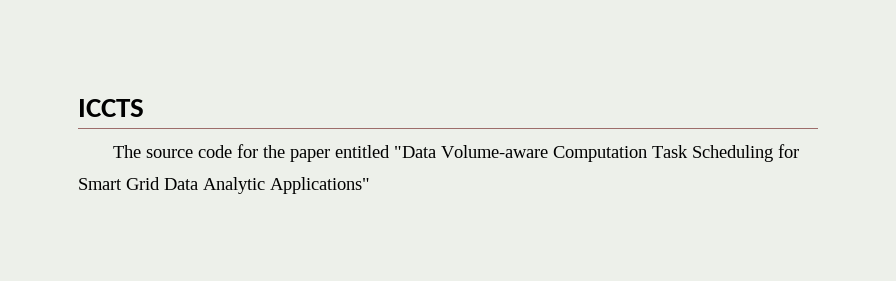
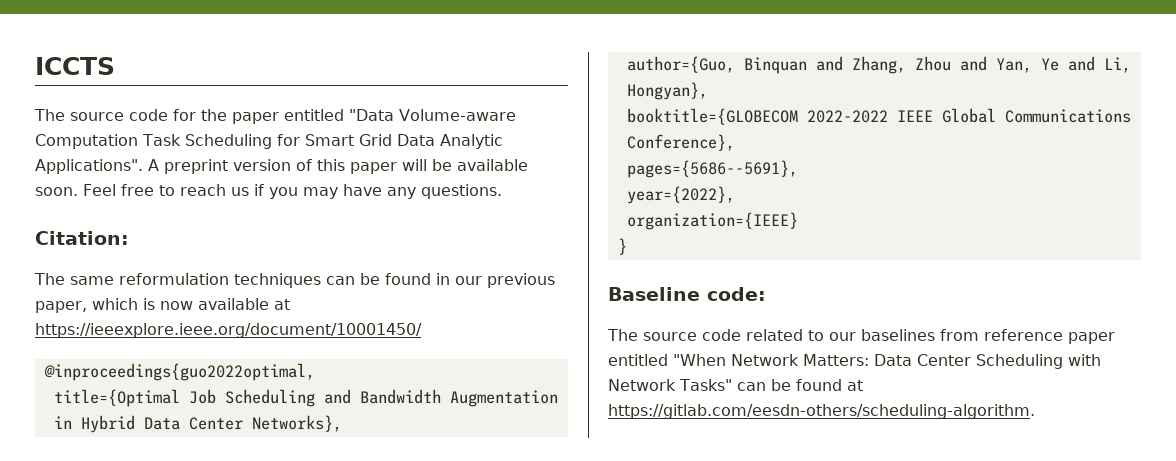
- The source code for the paper entitled "Data Volume-aware Computation Task Scheduling for Smart Grid Data Analytic Applications"
+ The source code for the paper entitled "Data Volume-aware Computation Task Scheduling for Smart Grid Data Analytic Applications". A preprint version of this paper will be available soon. Feel free to reach us if you may have any questions.
+ Citation:
+ The same reformulation techniques can be found in our previous paper, which is now available at https://ieeexplore.ieee.org/document/10001450/
+ @inproceedings{guo2022optimal,
+ title={Optimal Job Scheduling and Bandwidth Augmentation in Hybrid Data Center Networks},
+ author={Guo, Binquan and Zhang, Zhou and Yan, Ye and Li, Hongyan},
+ booktitle={GLOBECOM 2022-2022 IEEE Global Communications Conference},
+ pages={5686--5691},
+ year={2022},
+ organization={IEEE}
+ }
+ Baseline code:
+ The source code related to our baselines from reference paper entitled "When Network Matters: Data Center Scheduling with Network Tasks" can be found at https://gitlab.com/eesdn-others/scheduling-algorithm.

